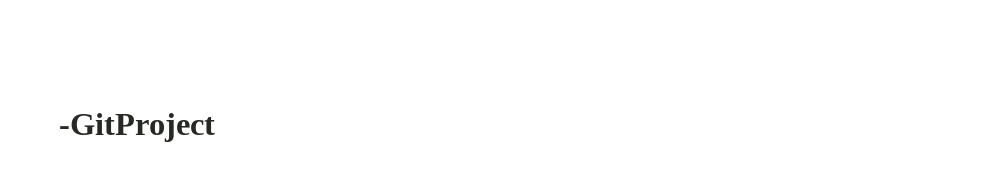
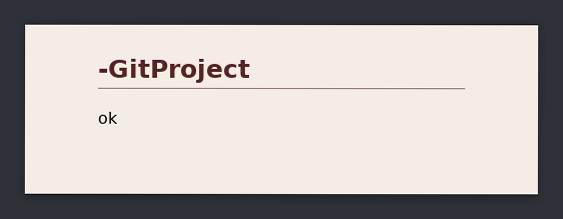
+ ok

